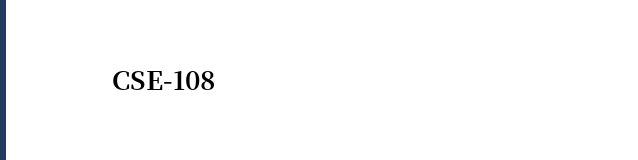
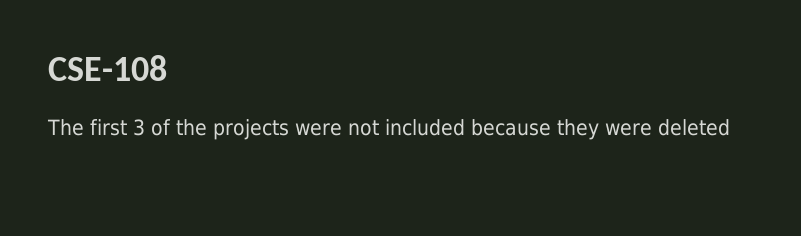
+ The first 3 of the projects were not included because they were deleted

